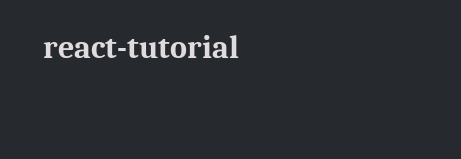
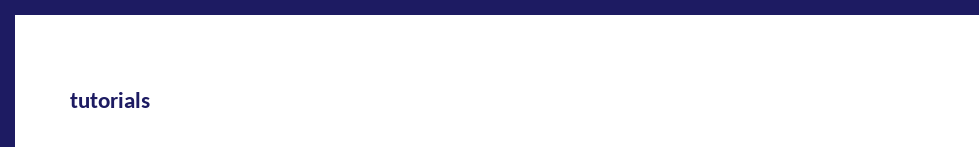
- react-tutorial
+ tutorials

